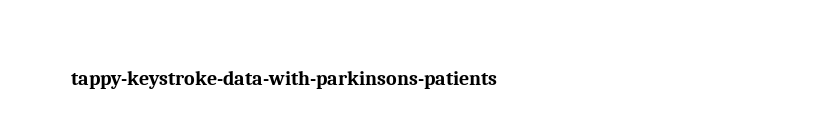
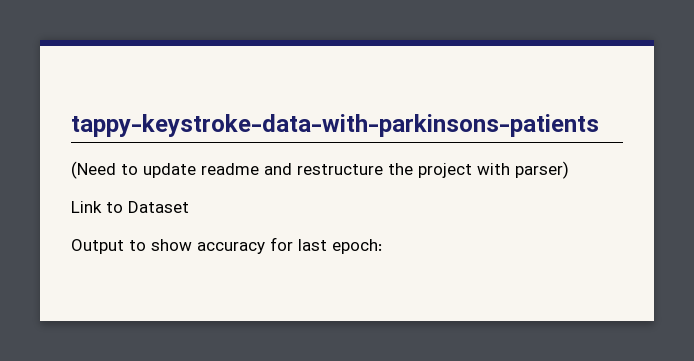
+ (Need to update readme and restructure the project with parser)
+ Link to Dataset
+ Output to show accuracy for last epoch:

